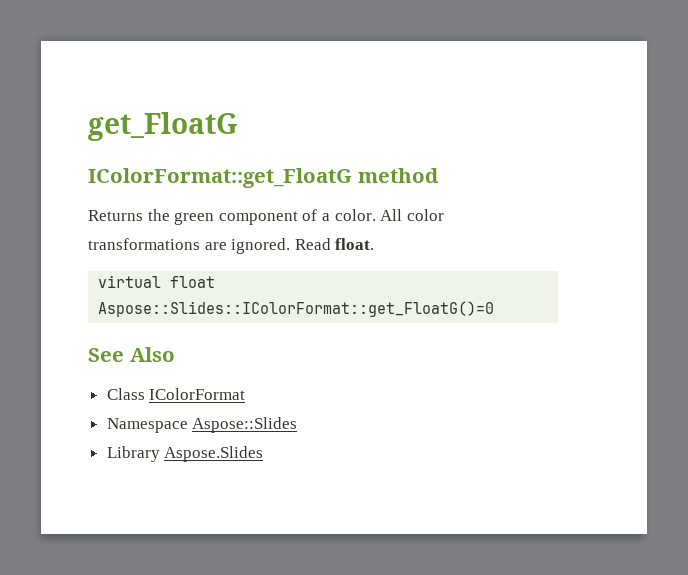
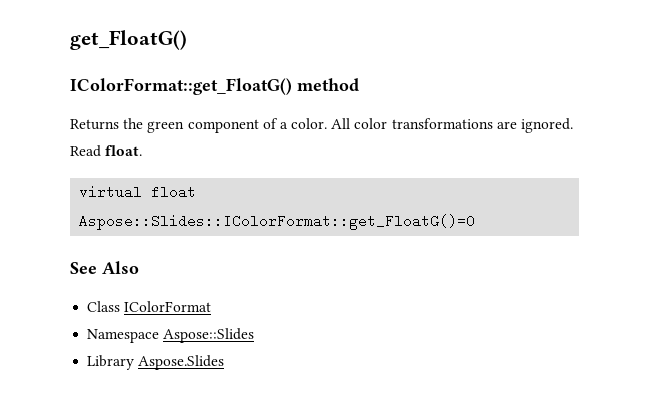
- get_FloatG
- IColorFormat::get_FloatG method
+ get_FloatG()
+ IColorFormat::get_FloatG() method

